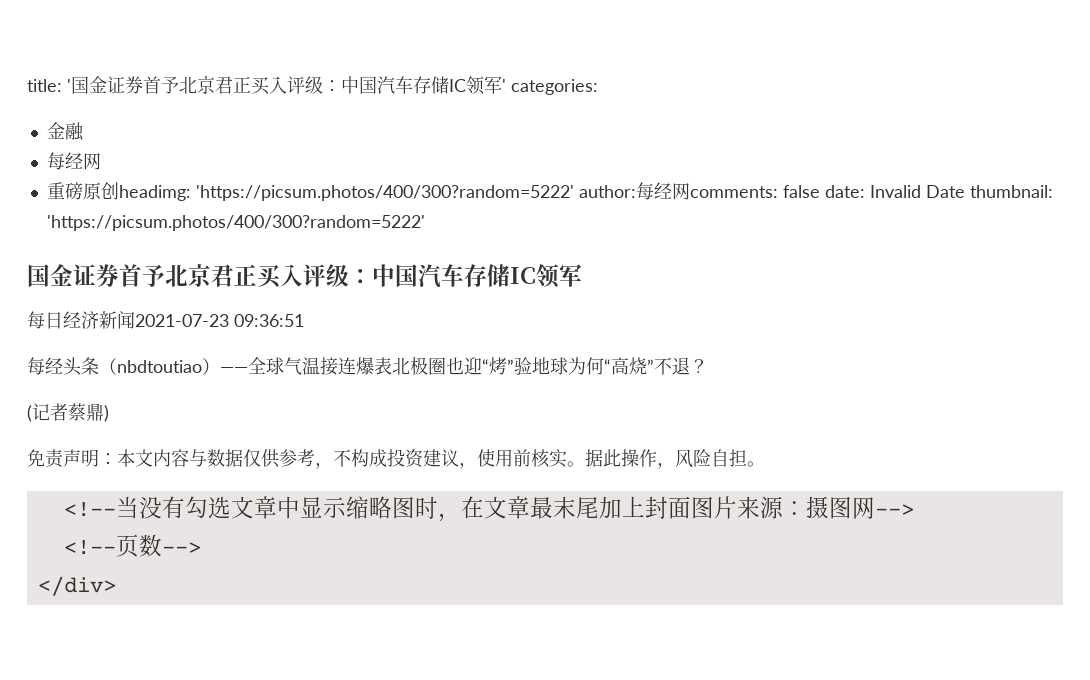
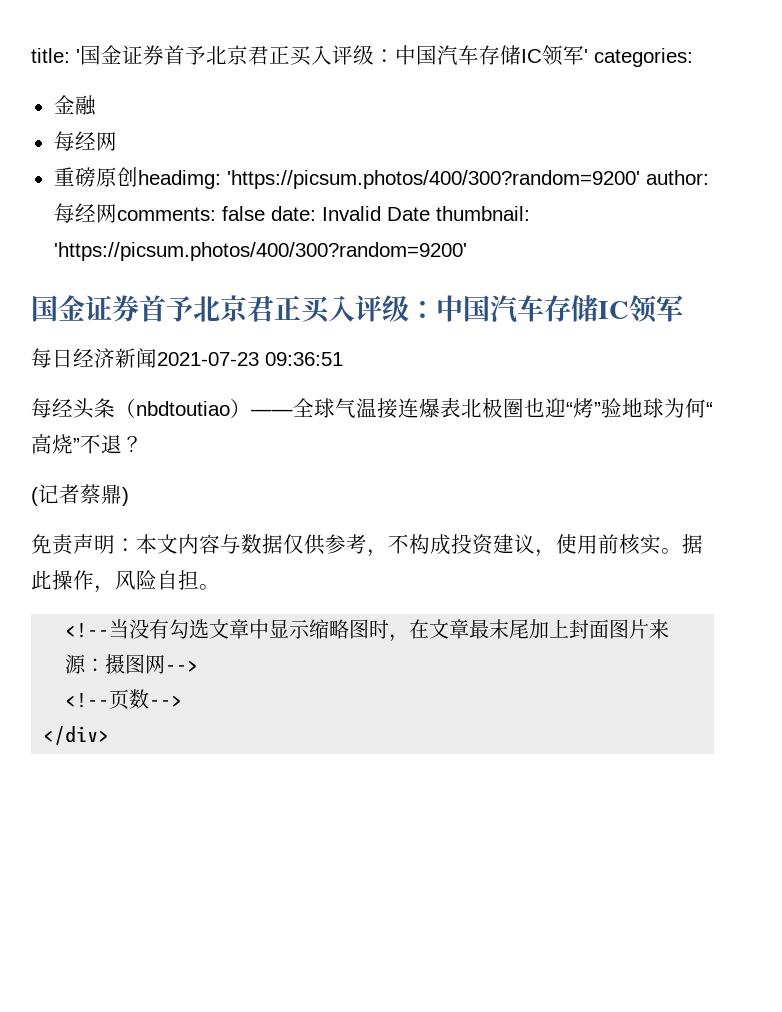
- 重磅原创headimg: 'https://picsum.photos/400/300?random=5222' author:每经网comments: false date: Invalid Date thumbnail: 'https://picsum.photos/400/300?random=5222'
+ 重磅原创headimg: 'https://picsum.photos/400/300?random=9200' author:每经网comments: false date: Invalid Date thumbnail: 'https://picsum.photos/400/300?random=9200'

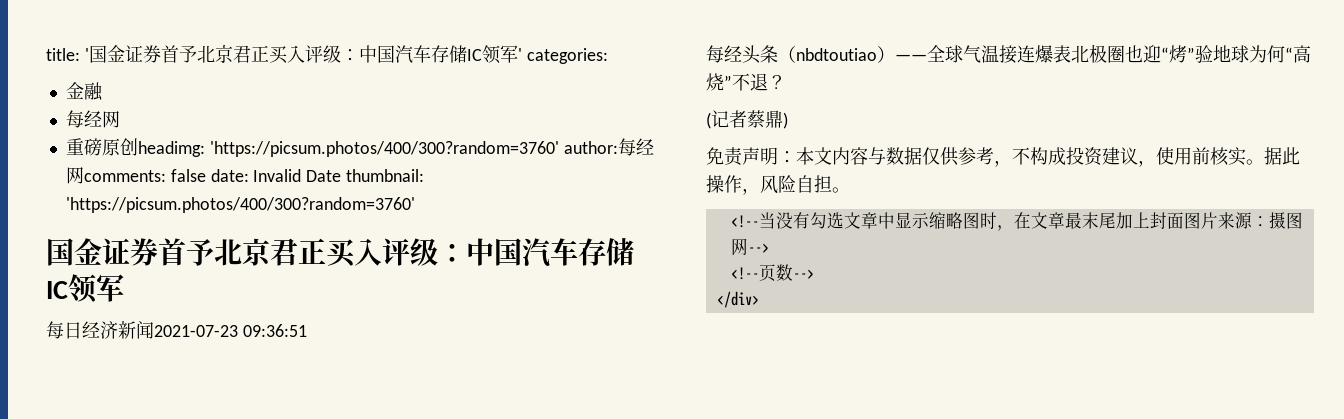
- 重磅原创headimg: 'https://picsum.photos/400/300?random=9200' author:每经网comments: false date: Invalid Date thumbnail: 'https://picsum.photos/400/300?random=9200'
+ 重磅原创headimg: 'https://picsum.photos/400/300?random=3760' author:每经网comments: false date: Invalid Date thumbnail: 'https://picsum.photos/400/300?random=3760'

